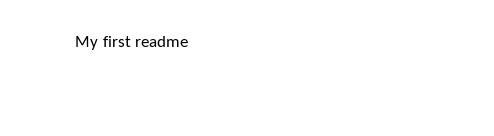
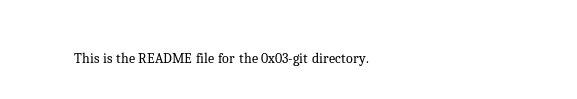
- My first readme
+ This is the README file for the 0x03-git directory.

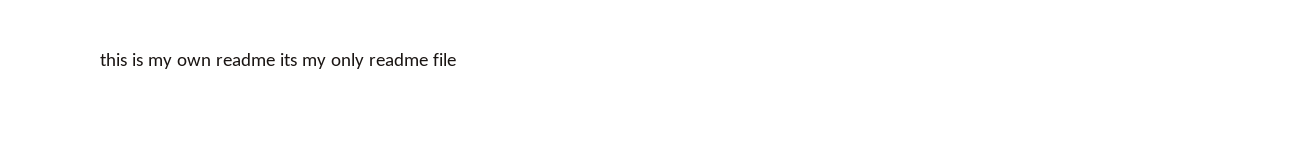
- This is the README file for the 0x03-git directory.
+ this is my own readme its my only readme file

